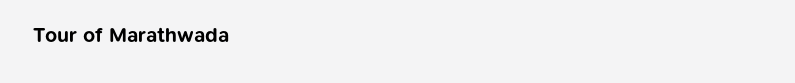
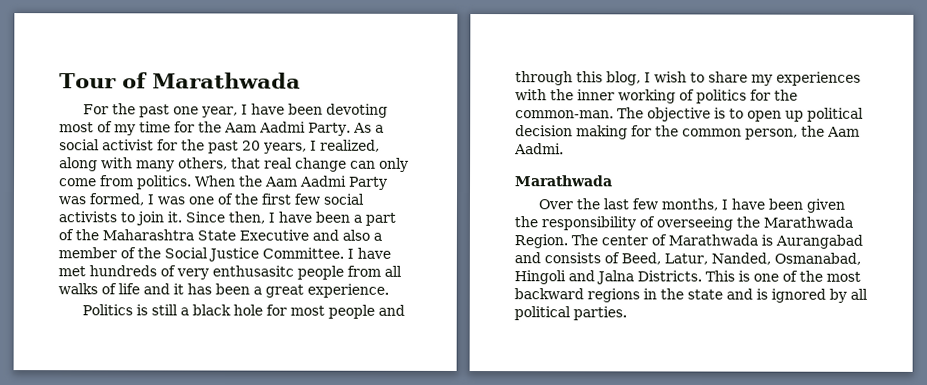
+ For the past one year, I have been devoting most of my time for the Aam Aadmi Party. As a social activist for the past 20 years, I realized, along with many others, that real change can only come from politics. When the Aam Aadmi Party was formed, I was one of the first few social activists to join it. Since then, I have been a part of the Maharashtra State Executive and also a member of the Social Justice Committee. I have met hundreds of very enthusasitc people from all walks of life and it has been a great experience.
+ Politics is still a black hole for most people and through this blog, I wish to share my experiences with the inner working of politics for the common-man. The objective is to open up political decision making for the common person, the Aam Aadmi.
+ Marathwada
+ Over the last few months, I have been given the responsibility of overseeing the Marathwada Region. The center of Marathwada is Aurangabad and consists of Beed, Latur, Nanded, Osmanabad, Hingoli and Jalna Districts. This is one of the most backward regions in the state and is ignored by all political parties.

